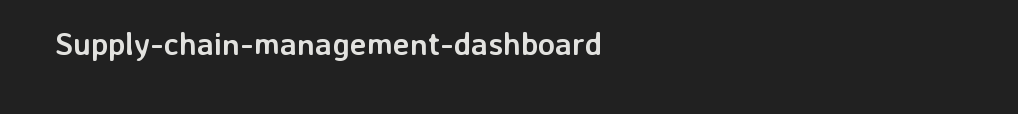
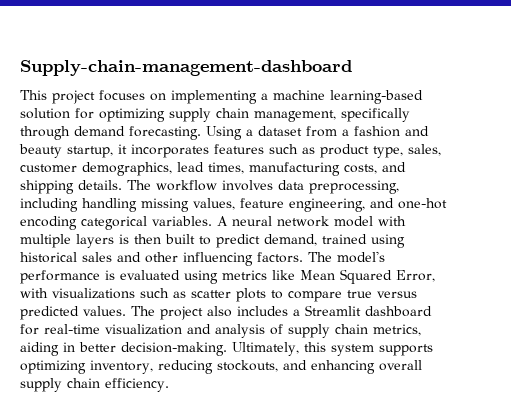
+ This project focuses on implementing a machine learning-based solution for optimizing supply chain management, specifically through demand forecasting. Using a dataset from a fashion and beauty startup, it incorporates features such as product type, sales, customer demographics, lead times, manufacturing costs, and shipping details. The workflow involves data preprocessing, including handling missing values, feature engineering, and one-hot encoding categorical variables. A neural network model with multiple layers is then built to predict demand, trained using historical sales and other influencing factors. The model's performance is evaluated using metrics like Mean Squared Error, with visualizations such as scatter plots to compare true versus predicted values. The project also includes a Streamlit dashboard for real-time visualization and analysis of supply chain metrics, aiding in better decision-making. Ultimately, this system supports optimizing inventory, reducing stockouts, and enhancing overall supply chain efficiency.

